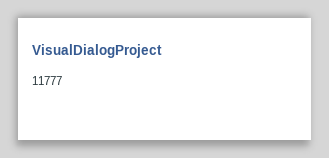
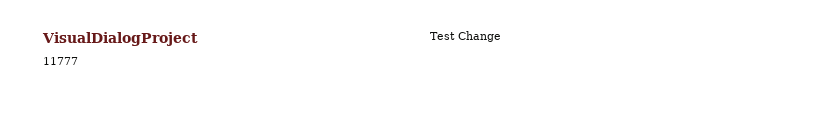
+ Test Change

